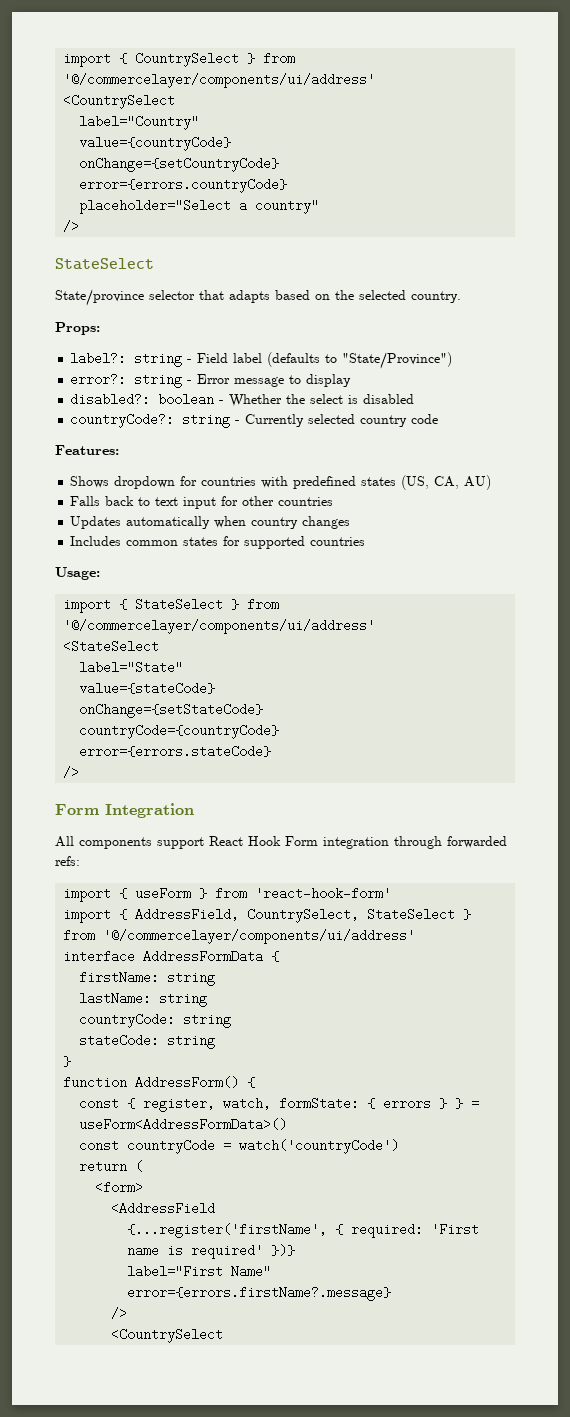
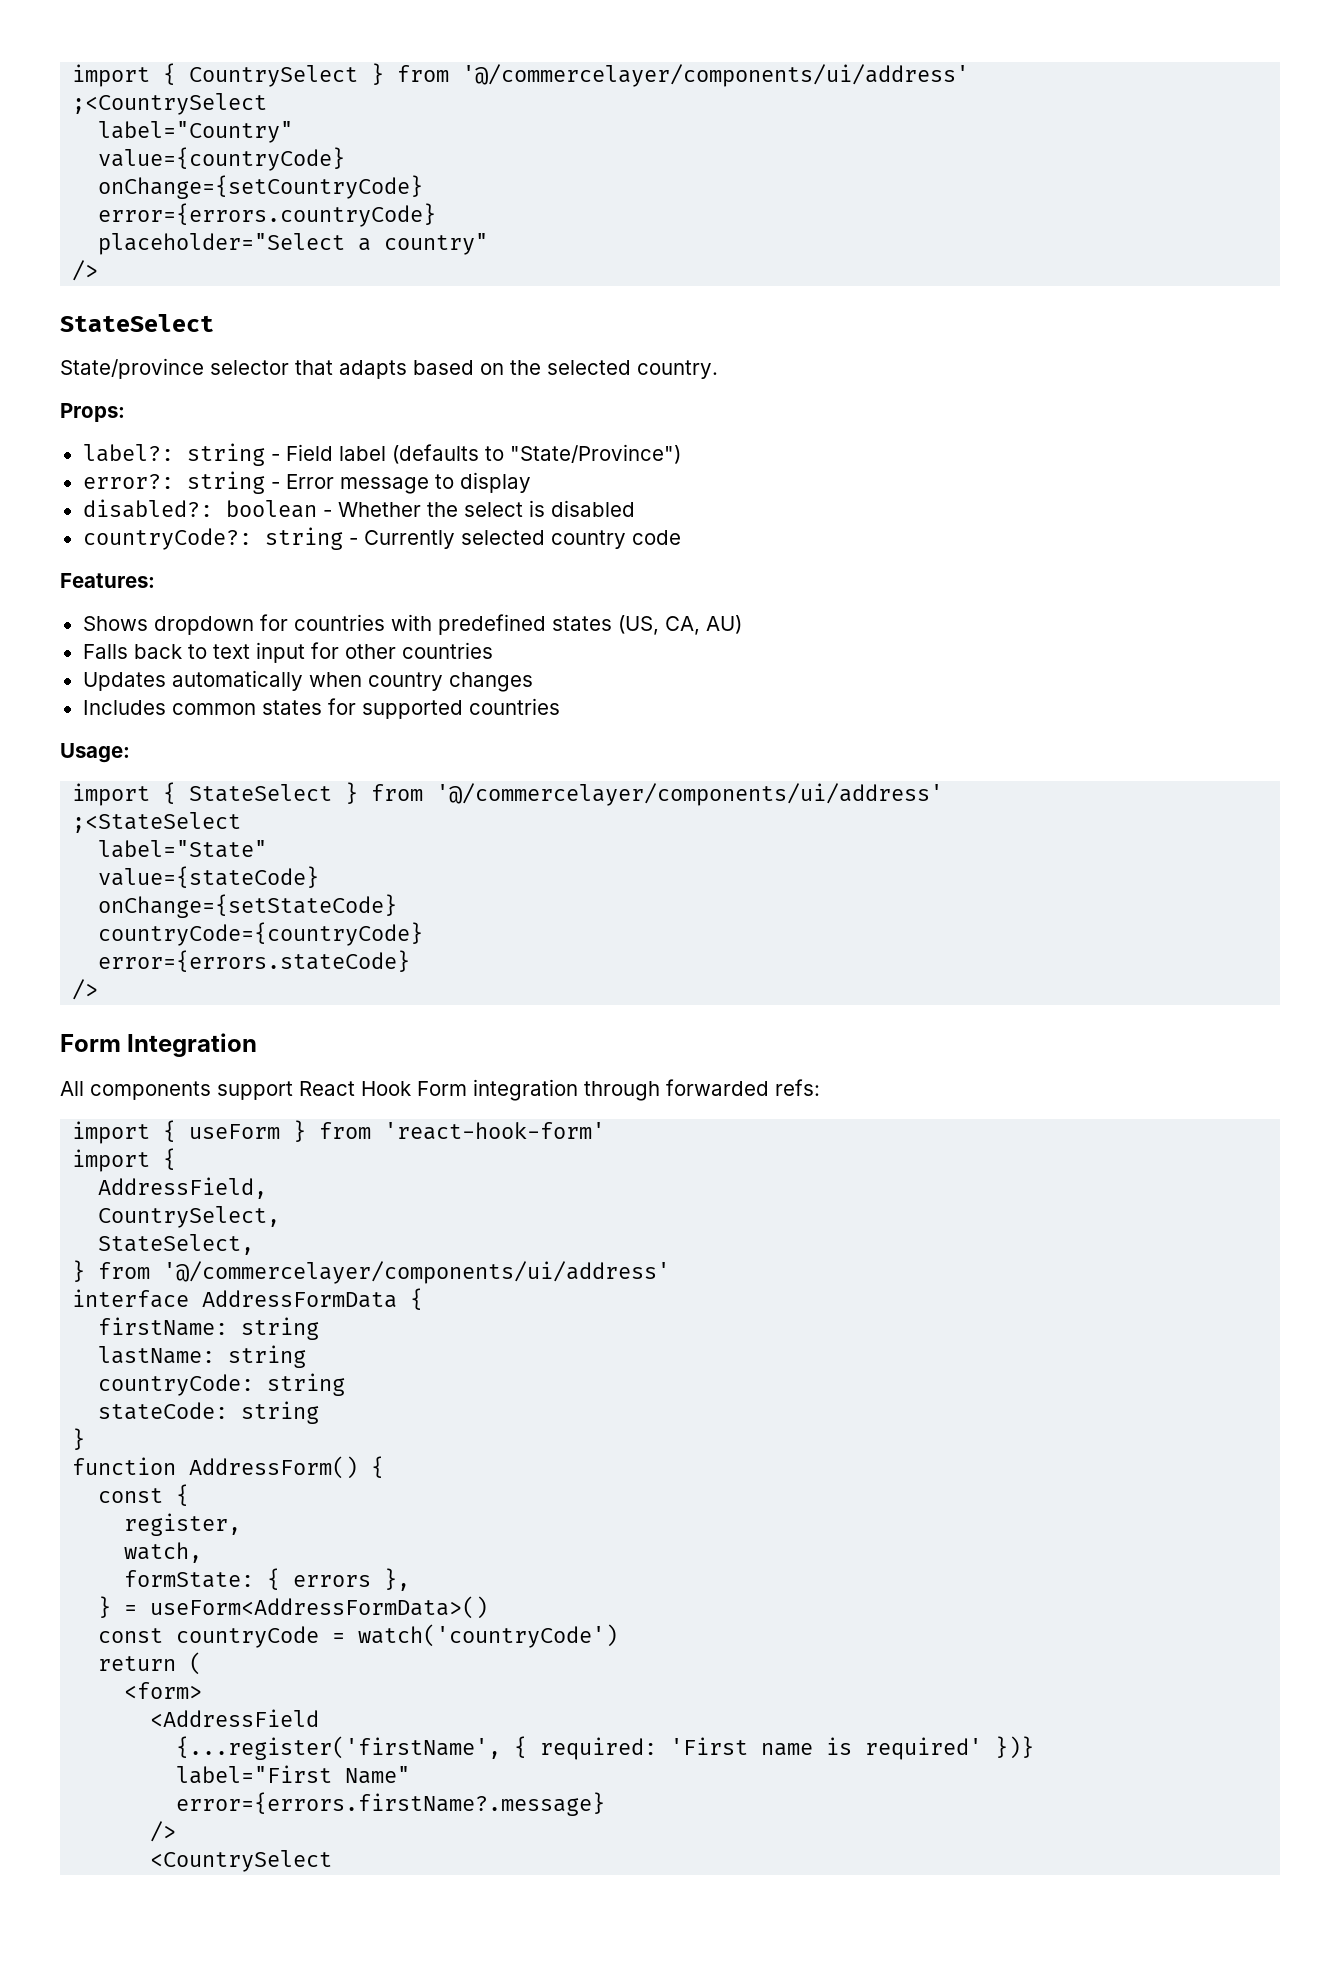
  import { CountrySelect } from '@/commercelayer/components/ui/address'
- <CountrySelect
+ ;<CountrySelect
- <StateSelect
+ ;<StateSelect
  import { useForm } from 'react-hook-form'
- import { AddressField, CountrySelect, StateSelect } from '@/commercelayer/components/ui/address'
+ import {
+ AddressField,
+ CountrySelect,
+ StateSelect,
+ } from '@/commercelayer/components/ui/address'
- const { register, watch, formState: { errors } } = useForm<AddressFormData>()
+ const {
+ register,
+ watch,
+ formState: { errors },
+ } = useForm<AddressFormData>()

